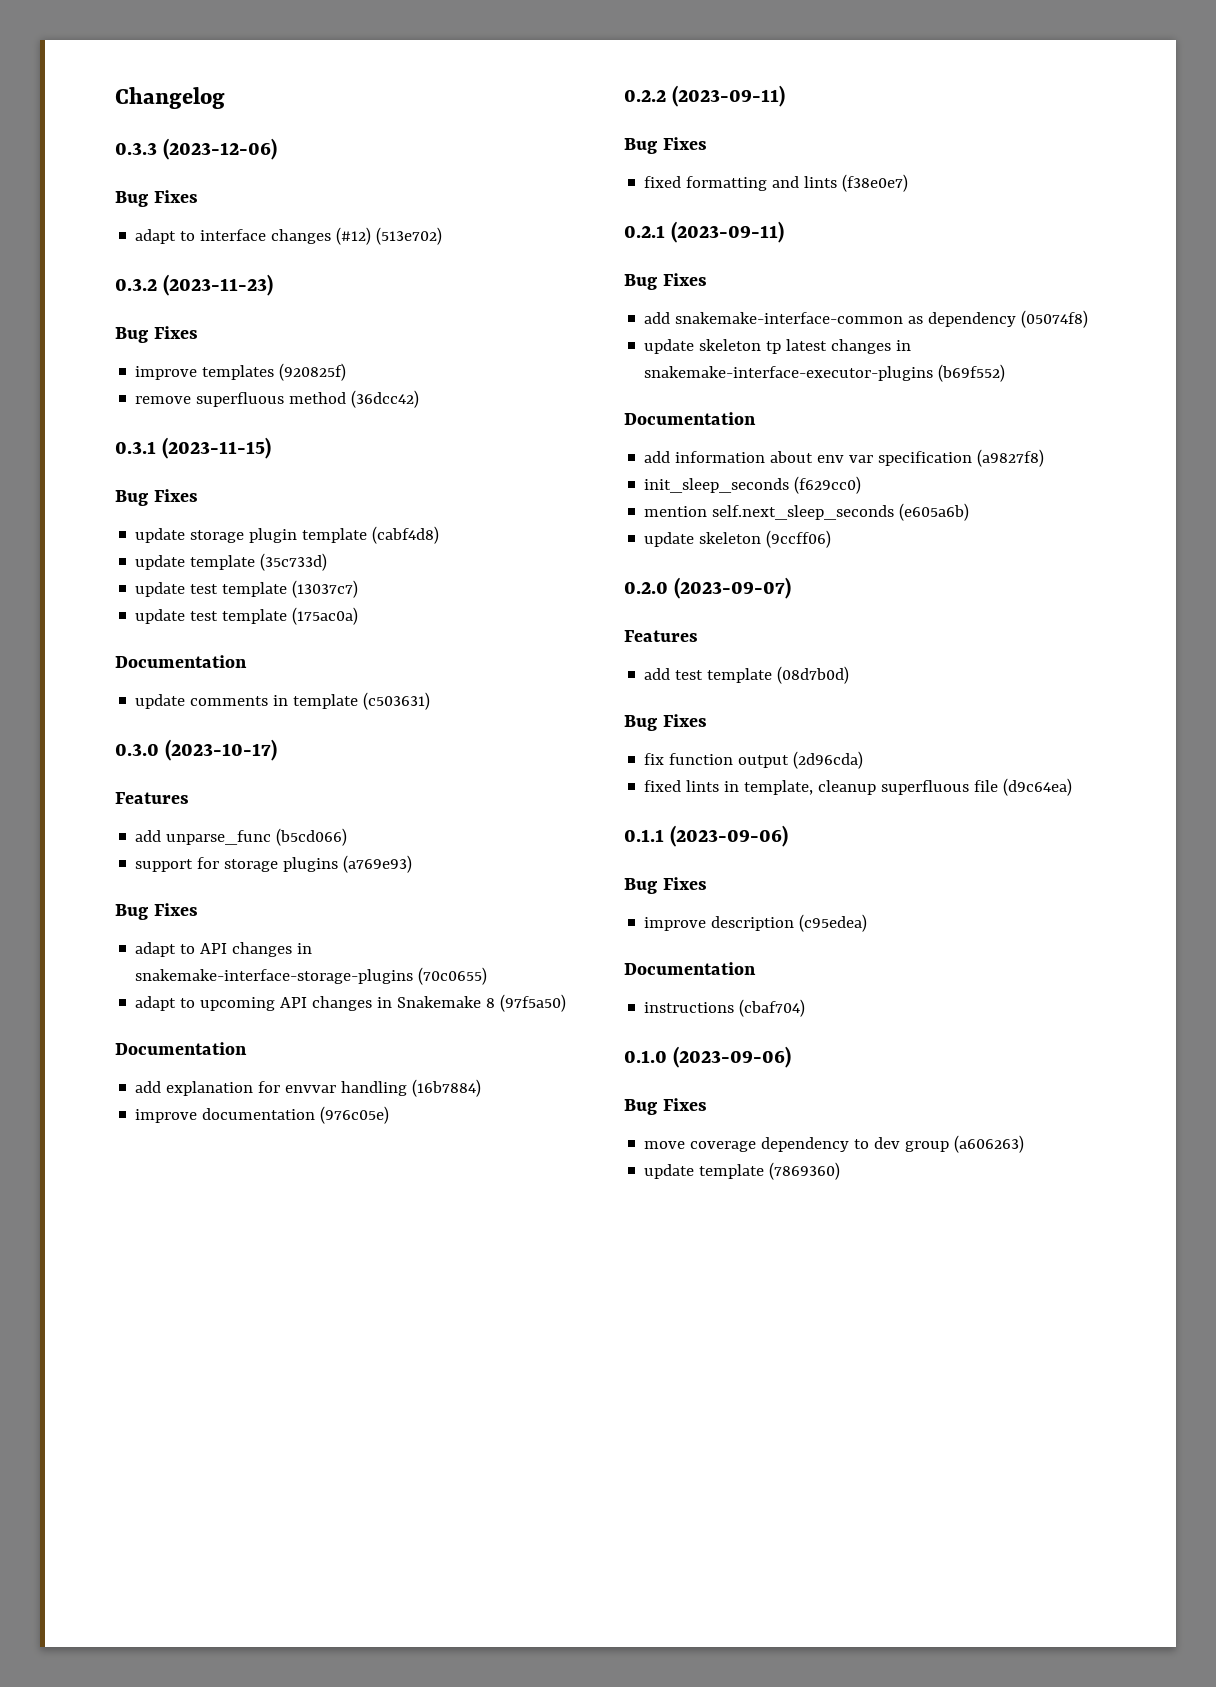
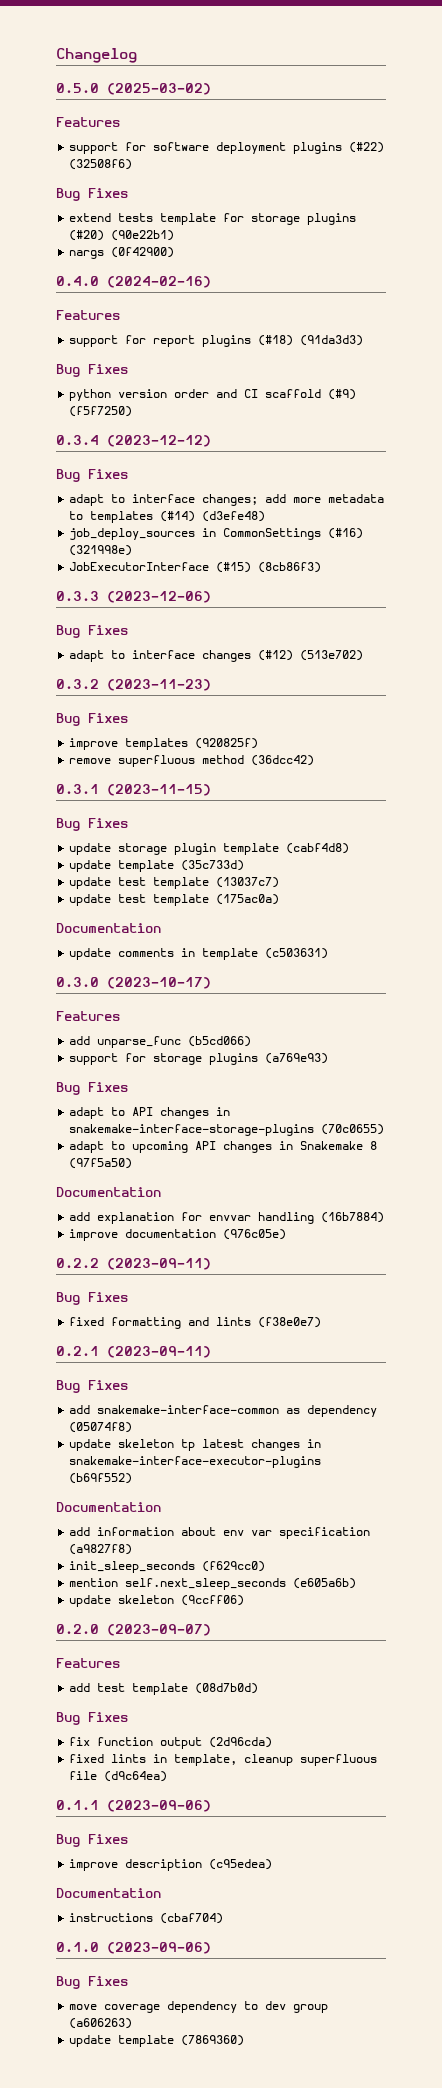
+ 0.5.0 (2025-03-02)
+ Features
+ support for software deployment plugins (#22) (32508f6)
+ Bug Fixes
+ extend tests template for storage plugins (#20) (90e22b1)
+ nargs (0f42900)
+ 0.4.0 (2024-02-16)
+ Features
+ support for report plugins (#18) (91da3d3)
+ Bug Fixes
+ python version order and CI scaffold (#9) (f5f7250)
+ 0.3.4 (2023-12-12)
+ Bug Fixes
+ adapt to interface changes; add more metadata to templates (#14) (d3efe48)
+ job_deploy_sources in CommonSettings (#16) (321998e)
+ JobExecutorInterface (#15) (8cb86f3)

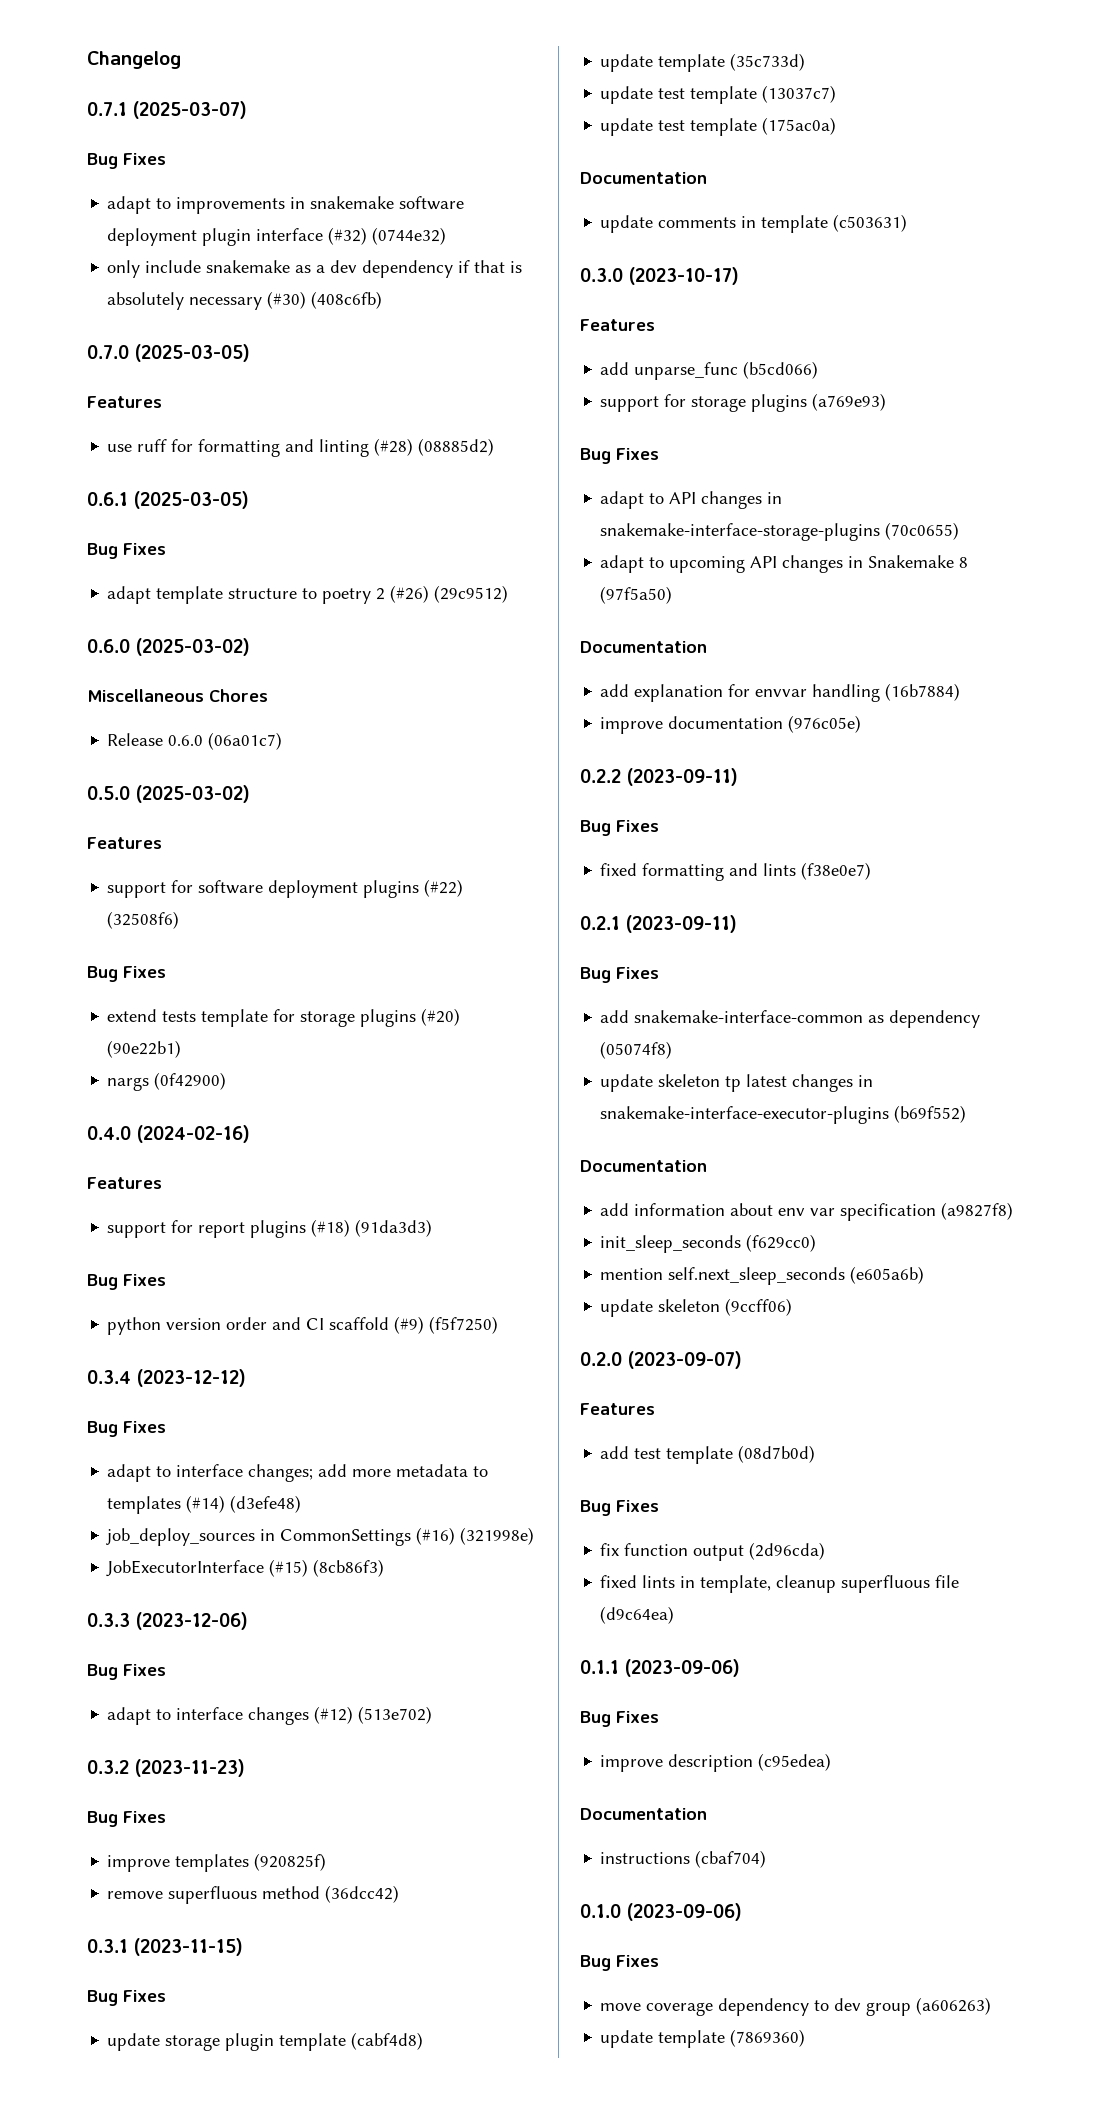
+ 0.7.1 (2025-03-07)
+ Bug Fixes
+ adapt to improvements in snakemake software deployment plugin interface (#32) (0744e32)
+ only include snakemake as a dev dependency if that is absolutely necessary (#30) (408c6fb)
+ 0.7.0 (2025-03-05)
+ Features
+ use ruff for formatting and linting (#28) (08885d2)
+ 0.6.1 (2025-03-05)
+ Bug Fixes
+ adapt template structure to poetry 2 (#26) (29c9512)
+ 0.6.0 (2025-03-02)
+ Miscellaneous Chores
+ Release 0.6.0 (06a01c7)

